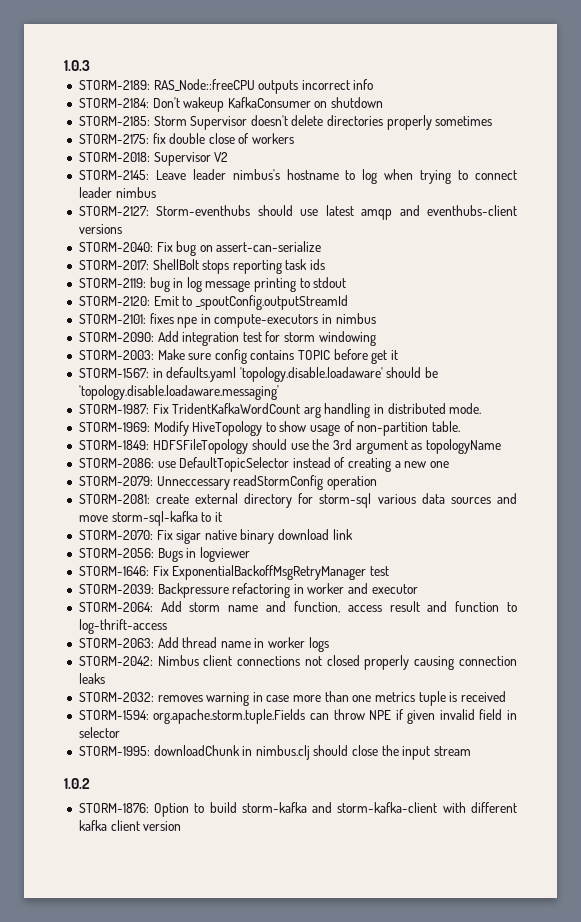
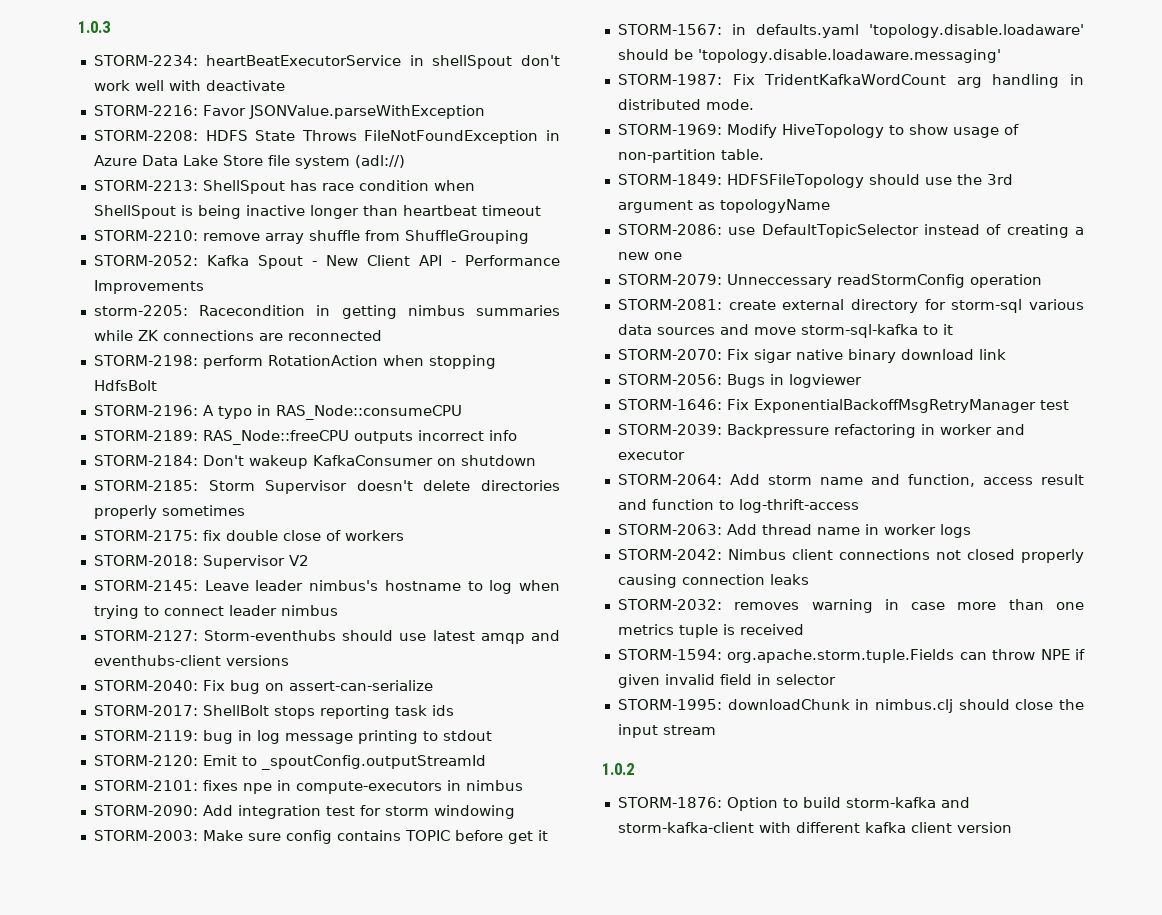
+ STORM-2234: heartBeatExecutorService in shellSpout don't work well with deactivate
+ STORM-2216: Favor JSONValue.parseWithException
+ STORM-2208: HDFS State Throws FileNotFoundException in Azure Data Lake Store file system (adl://)
+ STORM-2213: ShellSpout has race condition when ShellSpout is being inactive longer than heartbeat timeout
+ STORM-2210: remove array shuffle from ShuffleGrouping
+ STORM-2052: Kafka Spout - New Client API - Performance Improvements
+ storm-2205: Racecondition in getting nimbus summaries while ZK connections are reconnected
+ STORM-2198: perform RotationAction when stopping HdfsBolt
+ STORM-2196: A typo in RAS_Node::consumeCPU

